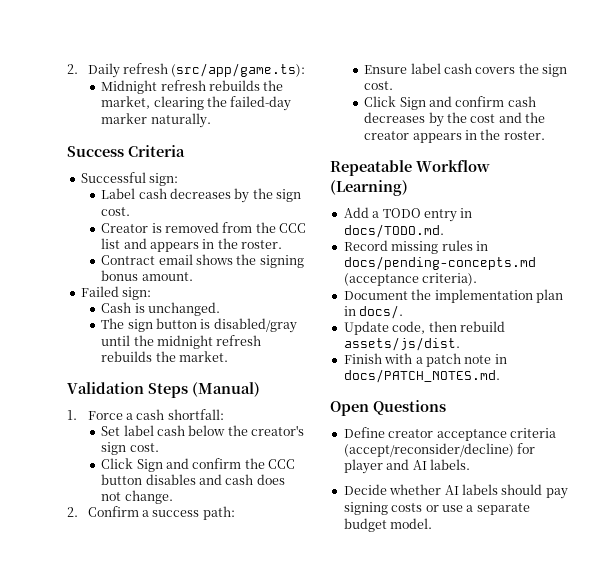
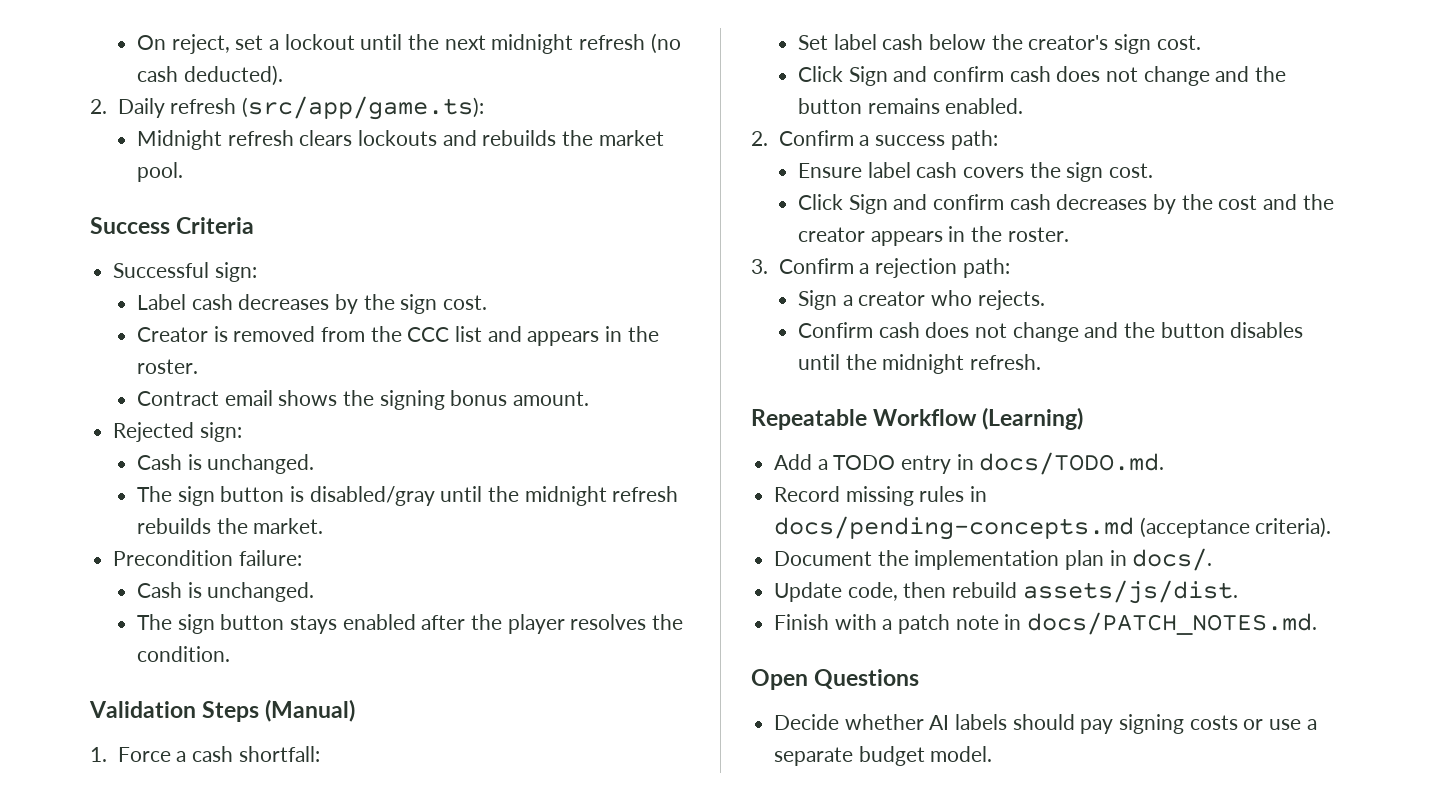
+ On reject, set a lockout until the next midnight refresh (no cash deducted).
- Midnight refresh rebuilds the market, clearing the failed-day marker naturally.
+ Midnight refresh clears lockouts and rebuilds the market pool.
- Failed sign:
+ Rejected sign:
+ Precondition failure:
+ Cash is unchanged.
+ The sign button stays enabled after the player resolves the condition.
- Click Sign and confirm the CCC button disables and cash does not change.
+ Click Sign and confirm cash does not change and the button remains enabled.
+ 3. Confirm a rejection path:
+ Sign a creator who rejects.
+ Confirm cash does not change and the button disables until the midnight refresh.
- Define creator acceptance criteria (accept/reconsider/decline) for player and AI labels.

